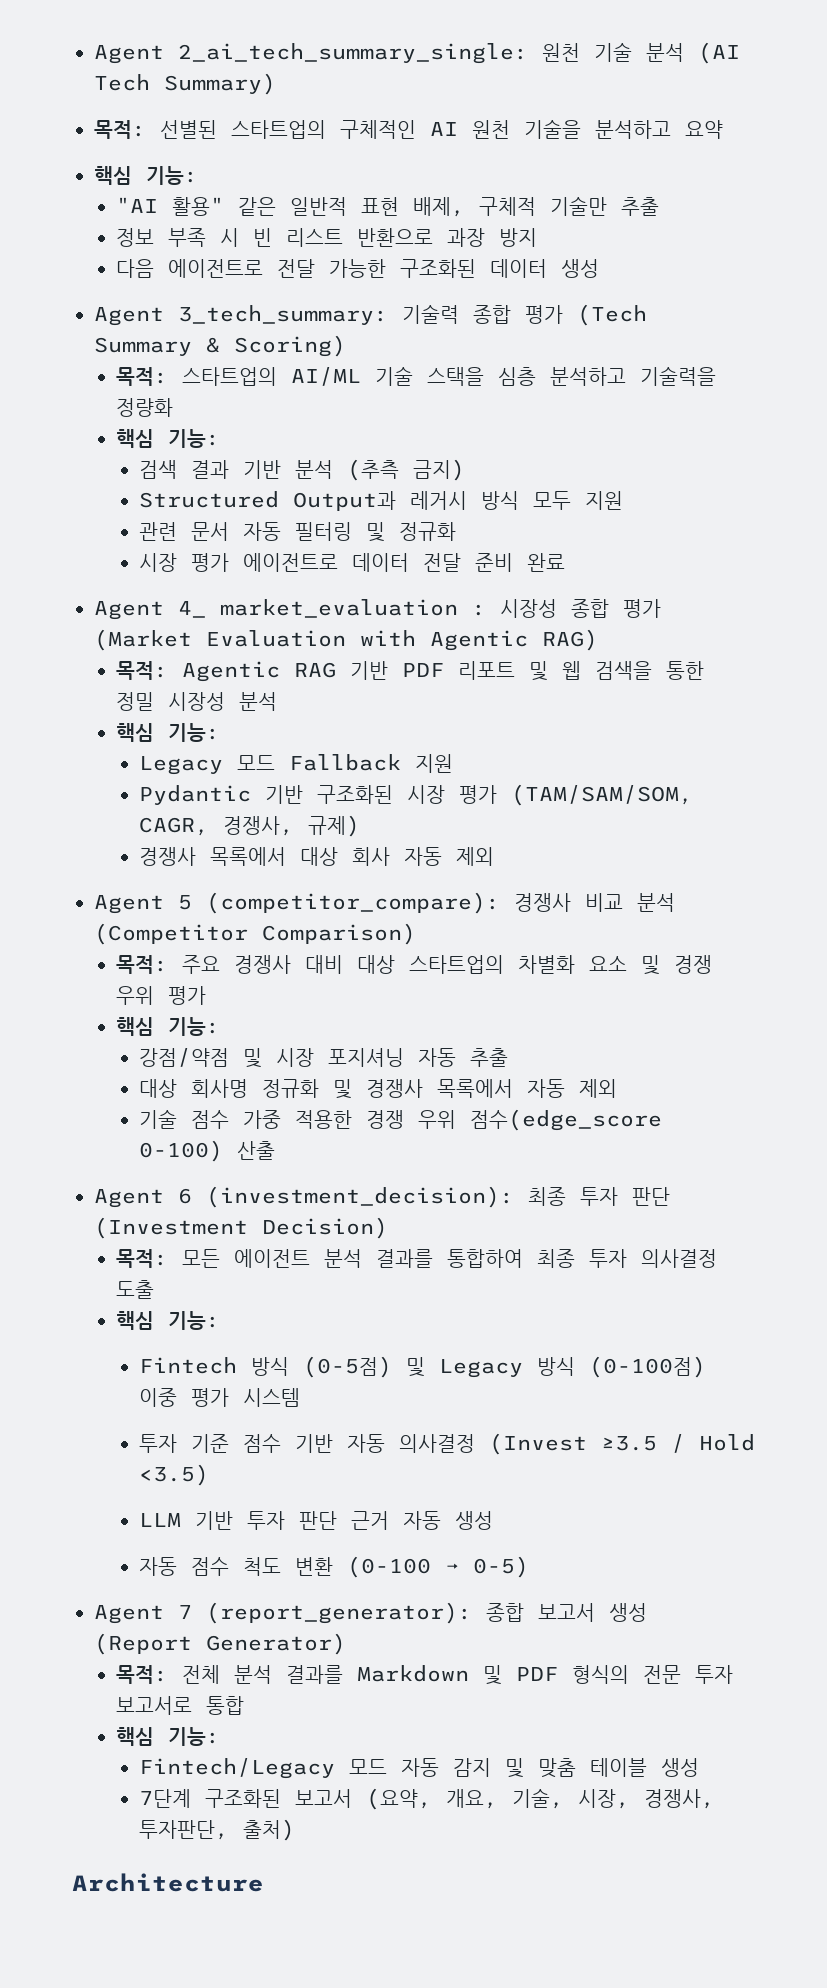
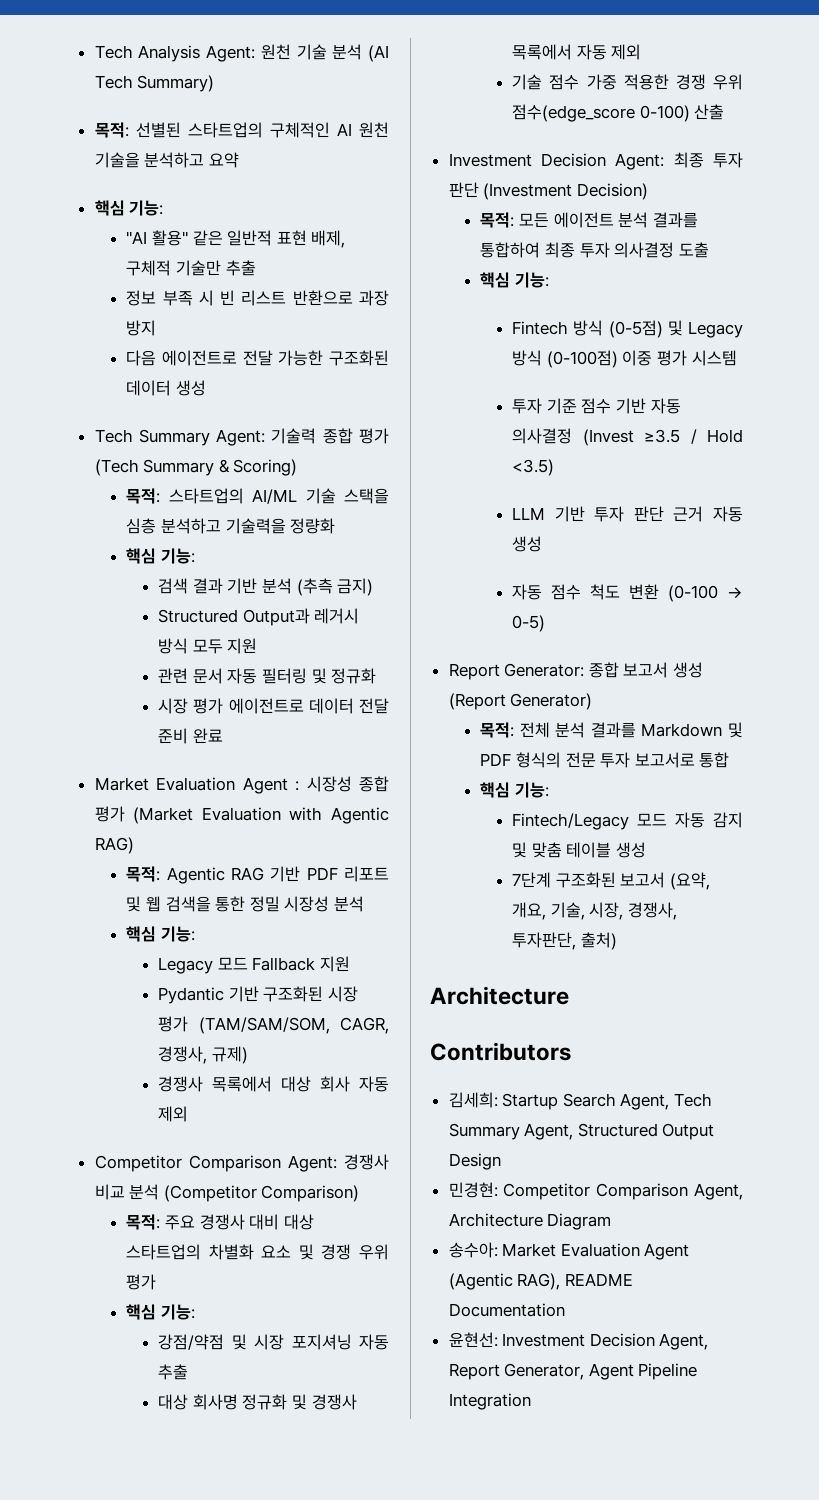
- Agent 2_ai_tech_summary_single: 원천 기술 분석 (AI Tech Summary)
+ Tech Analysis Agent: 원천 기술 분석 (AI Tech Summary)
- Agent 3_tech_summary: 기술력 종합 평가 (Tech Summary & Scoring)
+ Tech Summary Agent: 기술력 종합 평가 (Tech Summary & Scoring)
- Agent 4_ market_evaluation : 시장성 종합 평가 (Market Evaluation with Agentic RAG)
+ Market Evaluation Agent : 시장성 종합 평가 (Market Evaluation with Agentic RAG)
- Agent 5 (competitor_compare): 경쟁사 비교 분석 (Competitor Comparison)
+ Competitor Comparison Agent: 경쟁사 비교 분석 (Competitor Comparison)
- Agent 6 (investment_decision): 최종 투자 판단 (Investment Decision)
+ Investment Decision Agent: 최종 투자 판단 (Investment Decision)
- Agent 7 (report_generator): 종합 보고서 생성 (Report Generator)
+ Report Generator: 종합 보고서 생성 (Report Generator)
+ Contributors
+ 김세희: Startup Search Agent, Tech Summary Agent, Structured Output Design
+ 민경현: Competitor Comparison Agent, Architecture Diagram
+ 송수아: Market Evaluation Agent (Agentic RAG), README Documentation
+ 윤현선: Investment Decision Agent, Report Generator, Agent Pipeline Integration

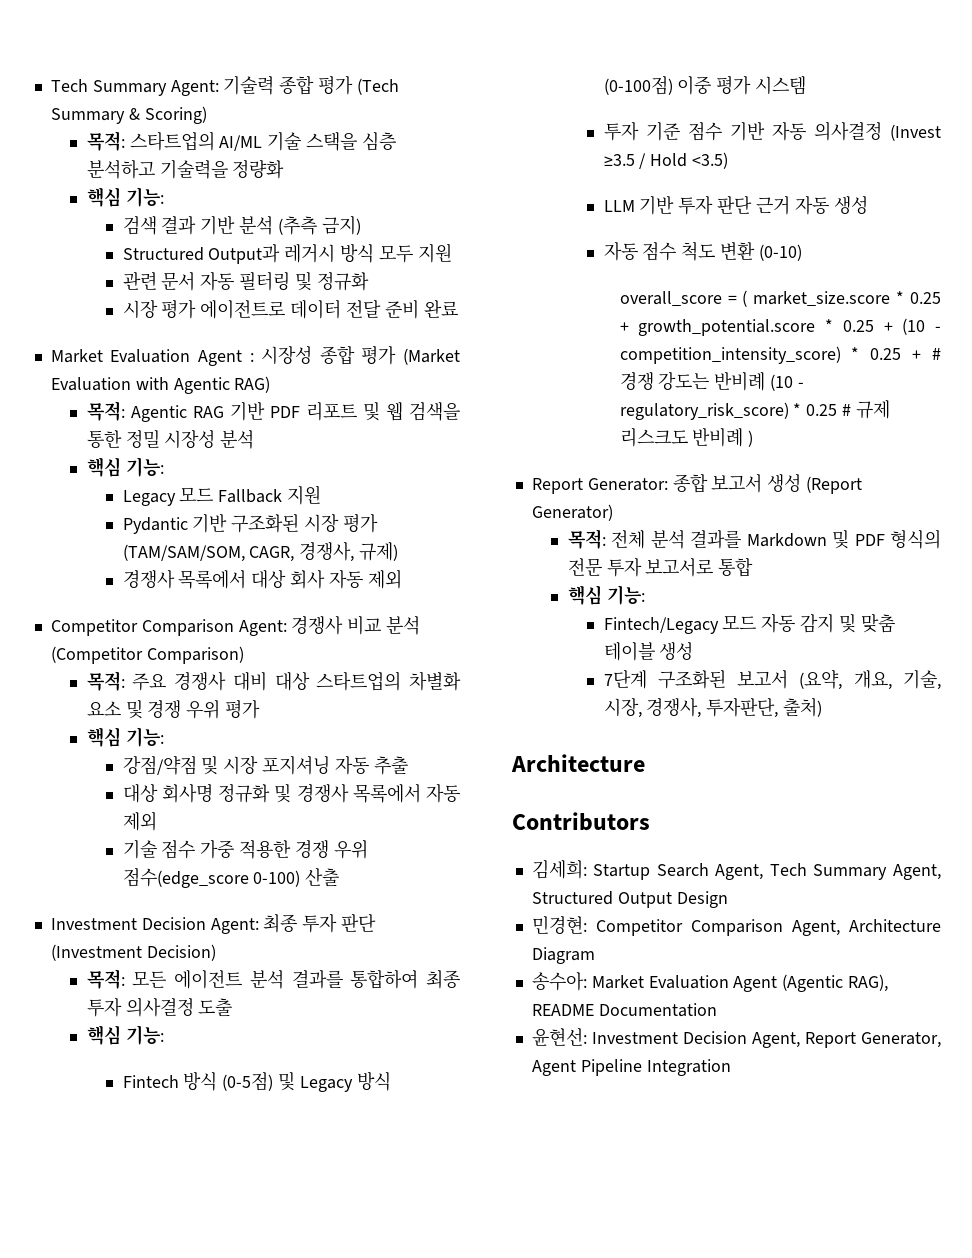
- Tech Analysis Agent: 원천 기술 분석 (AI Tech Summary)
- 목적: 선별된 스타트업의 구체적인 AI 원천 기술을 분석하고 요약
- 핵심 기능:
- "AI 활용" 같은 일반적 표현 배제, 구체적 기술만 추출
- 정보 부족 시 빈 리스트 반환으로 과장 방지
- 다음 에이전트로 전달 가능한 구조화된 데이터 생성
- 자동 점수 척도 변환 (0-100 → 0-5)
+ 자동 점수 척도 변환 (0-10)
+ overall_score = ( market_size.score * 0.25 + growth_potential.score * 0.25 + (10 - competition_intensity_score) * 0.25 + # 경쟁 강도는 반비례 (10 - regulatory_risk_score) * 0.25 # 규제 리스크도 반비례 )

